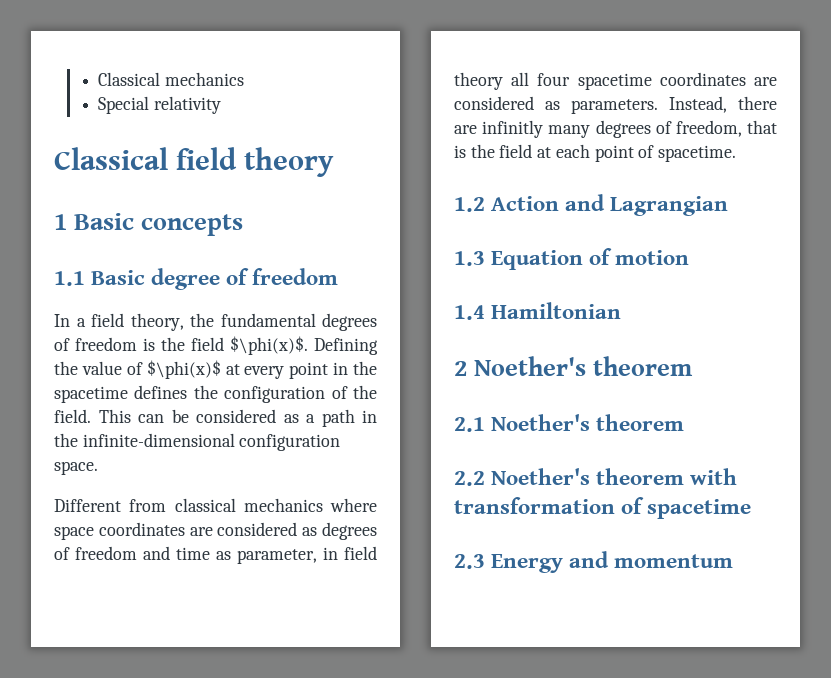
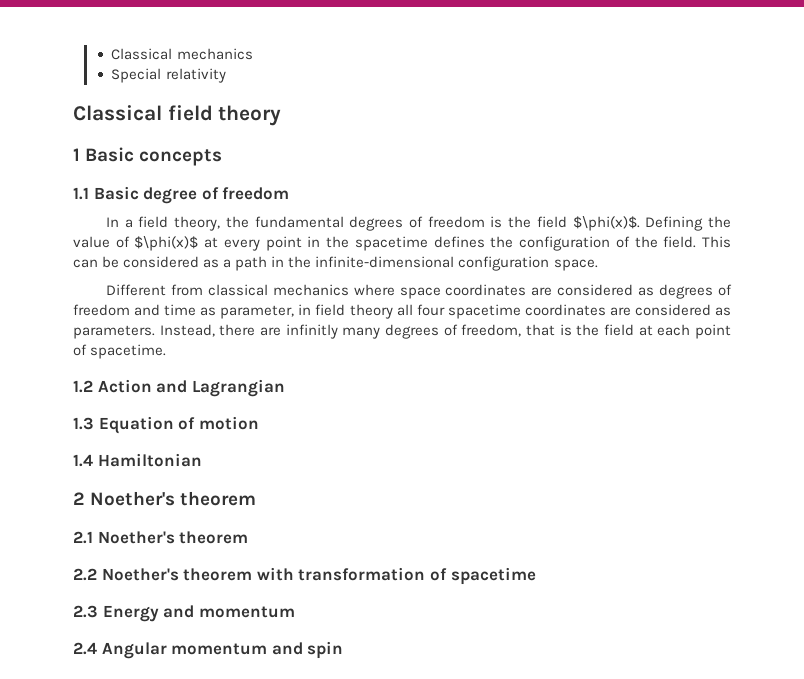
+ 2.4 Angular momentum and spin

